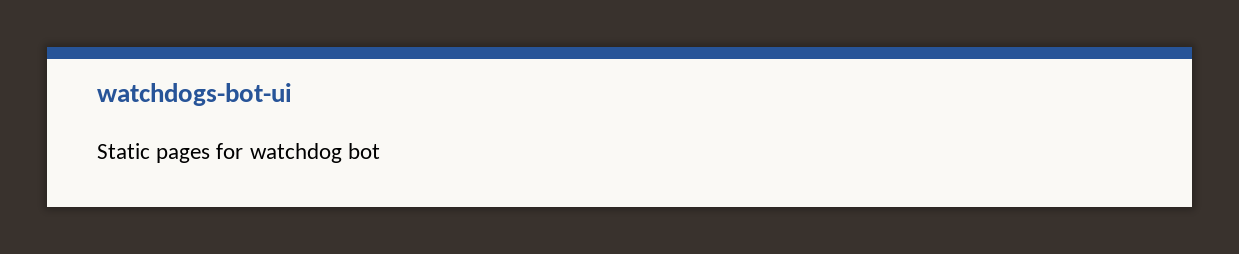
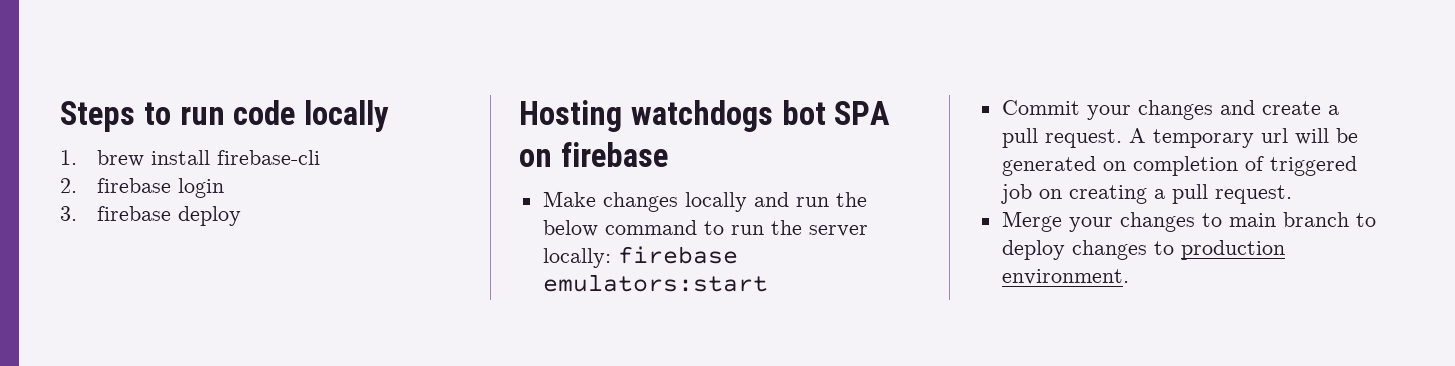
- watchdogs-bot-ui
- Static pages for watchdog bot
+ Steps to run code locally
+ 1. brew install firebase-cli
+ 2. firebase login
+ 3. firebase deploy
+ Hosting watchdogs bot SPA on firebase
+ Make changes locally and run the below command to run the server locally: firebase emulators:start
+ Commit your changes and create a pull request. A temporary url will be generated on completion of triggered job on creating a pull request.
+ Merge your changes to main branch to deploy changes to production environment.

